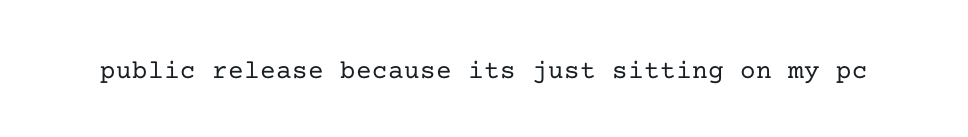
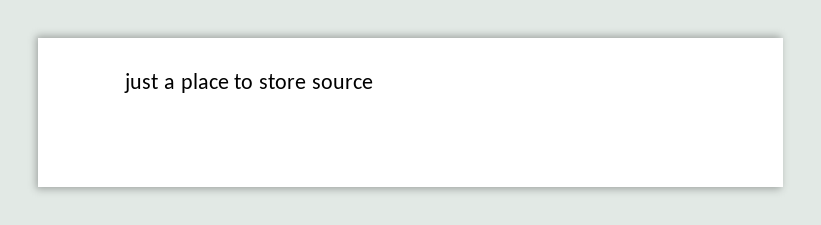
- public release because its just sitting on my pc
+ just a place to store source

